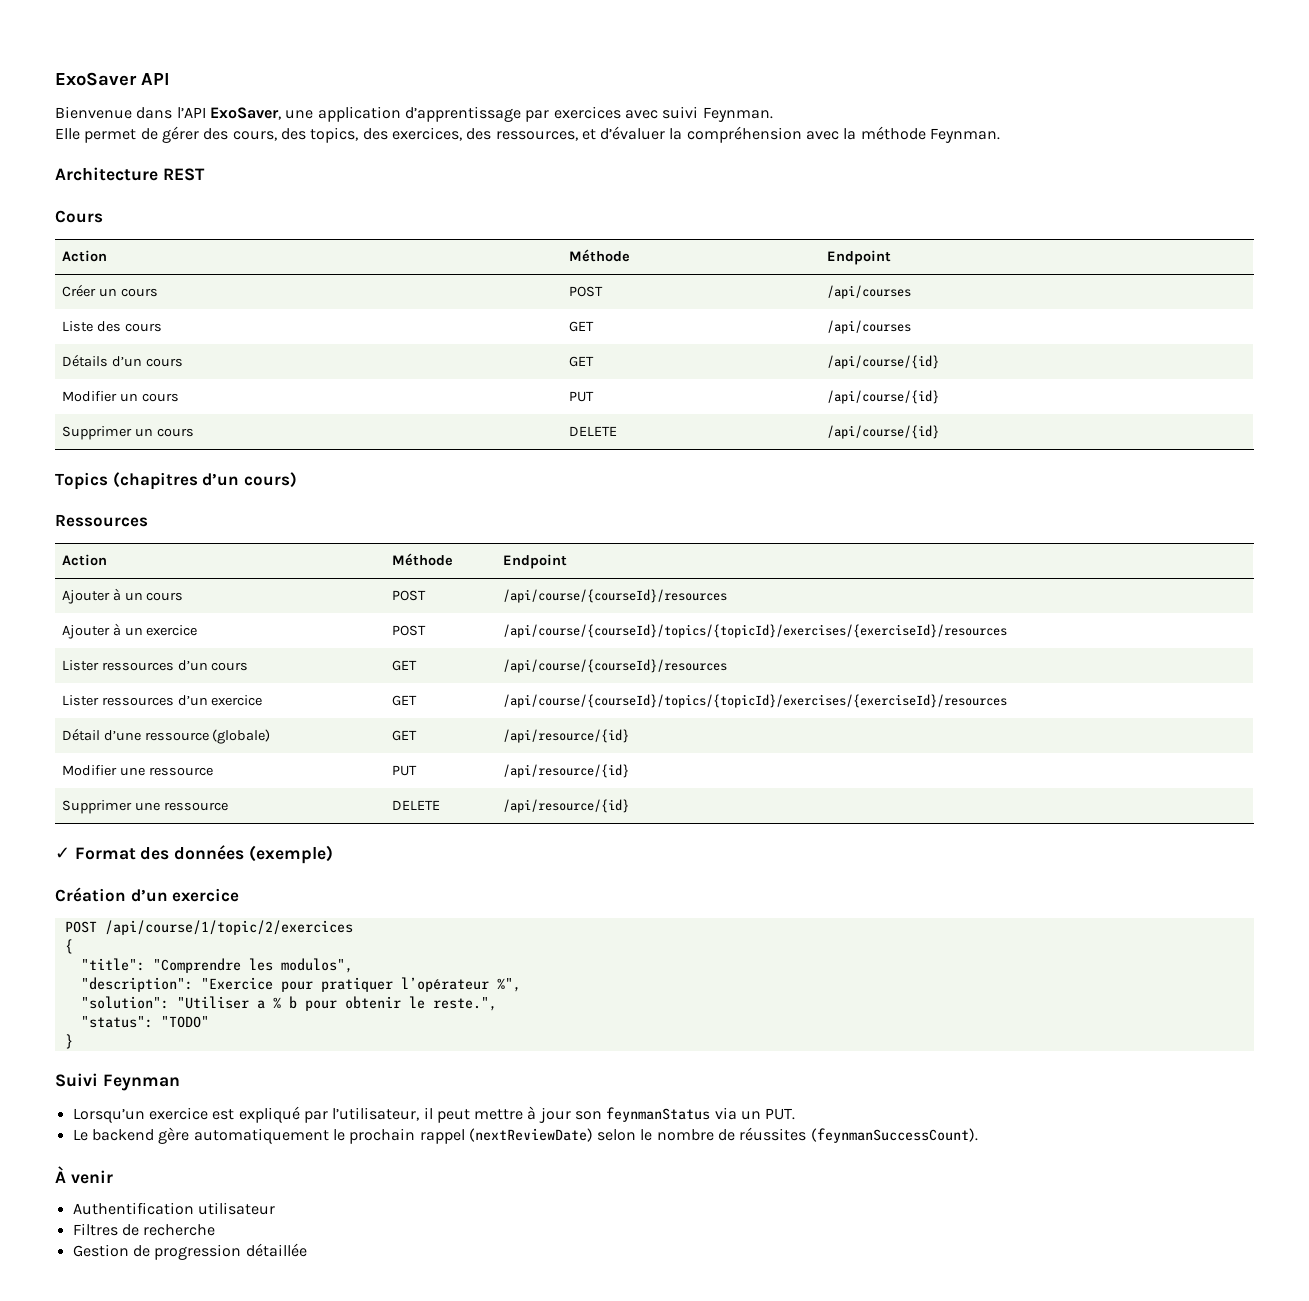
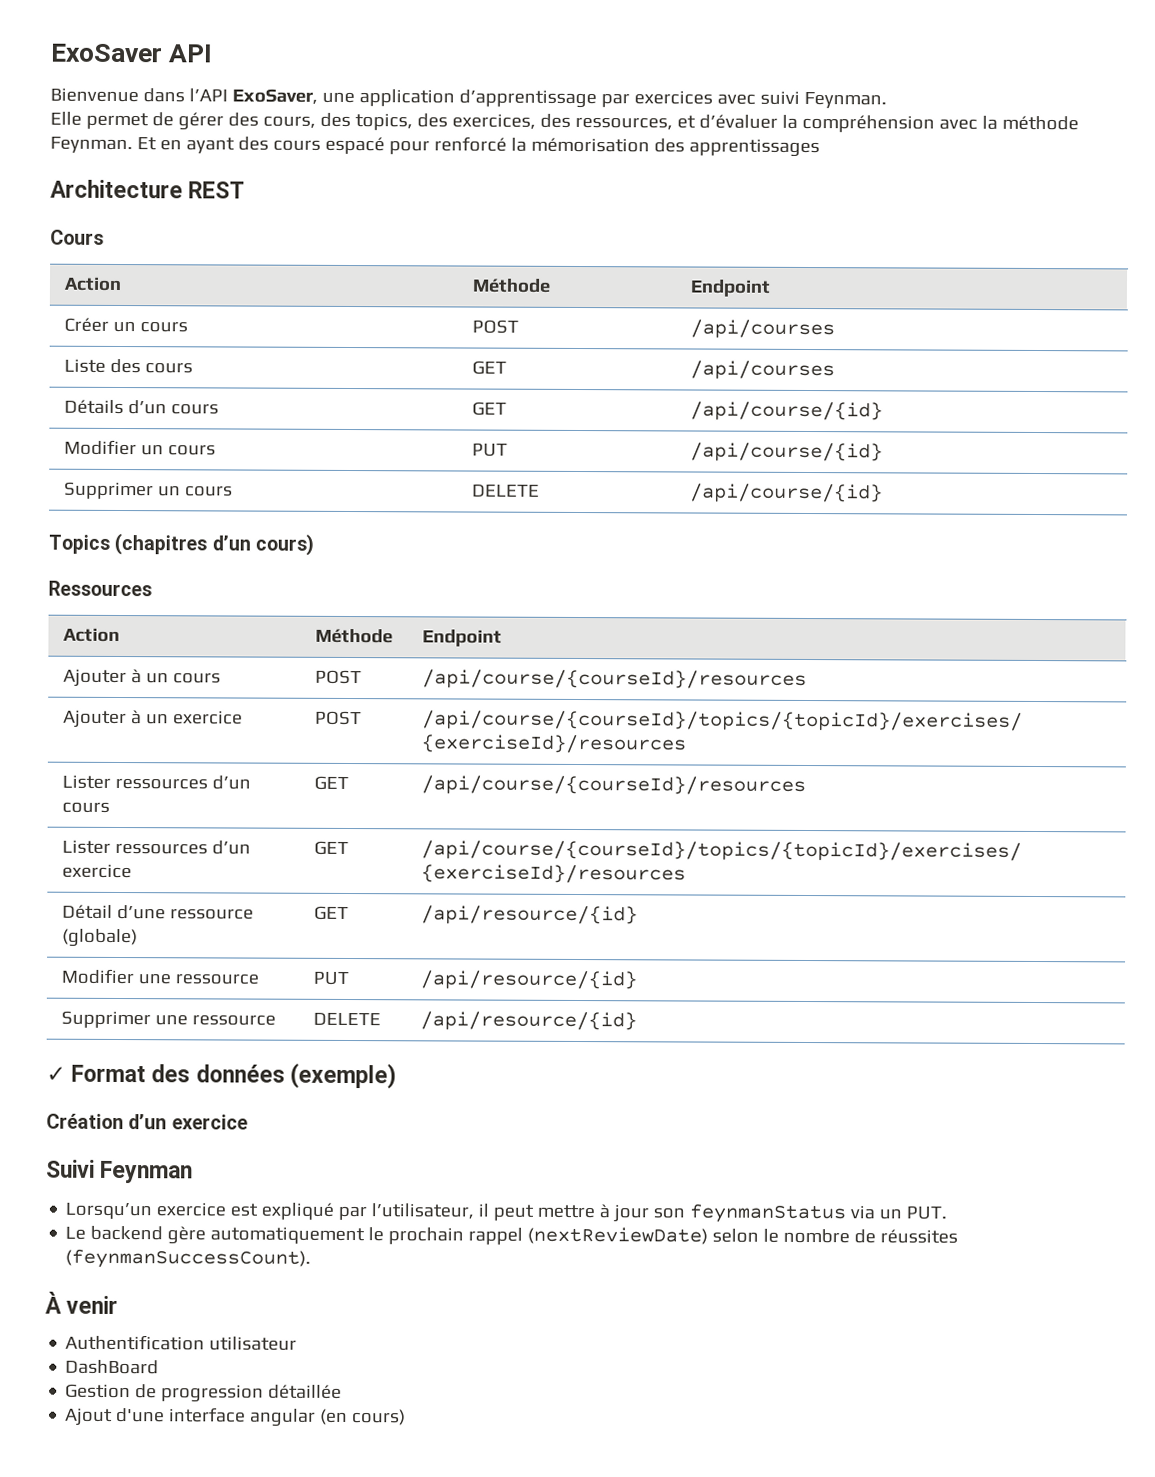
+ Et en ayant des cours espacé pour renforcé la mémorisation des apprentissages
- POST /api/course/1/topic/2/exercices
- {
- "title": "Comprendre les modulos",
- "description": "Exercice pour pratiquer l’opérateur %",
- "solution": "Utiliser a % b pour obtenir le reste.",
- "status": "TODO"
- }
- Filtres de recherche
+ DashBoard
+ Ajout d'une interface angular (en cours)

